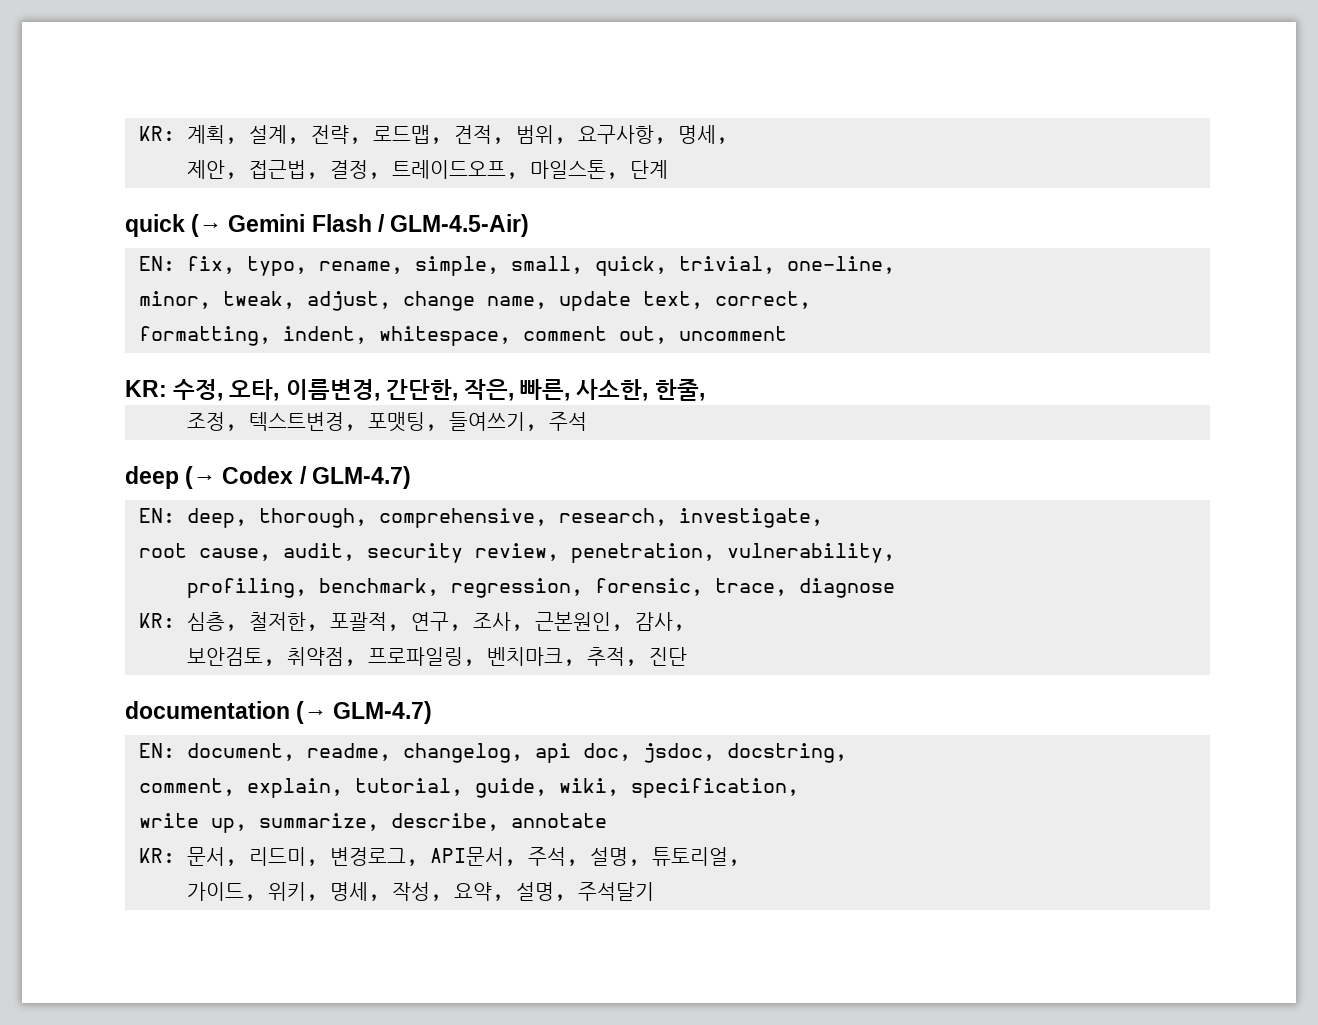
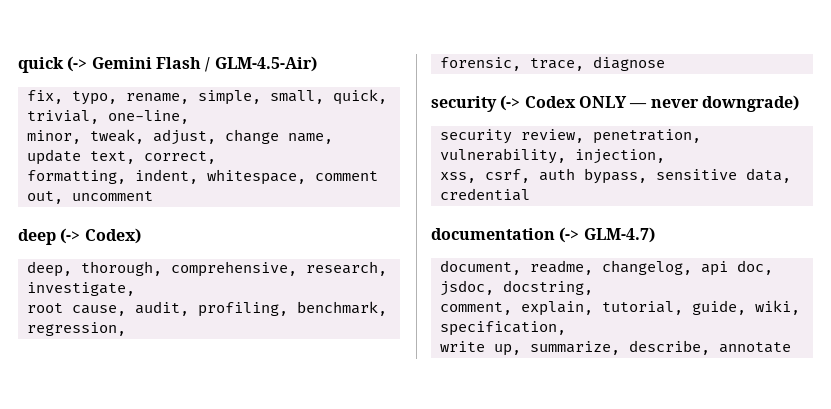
- KR: 계획, 설계, 전략, 로드맵, 견적, 범위, 요구사항, 명세,
- 제안, 접근법, 결정, 트레이드오프, 마일스톤, 단계
- quick (→ Gemini Flash / GLM-4.5-Air)
+ quick (-> Gemini Flash / GLM-4.5-Air)
- EN: fix, typo, rename, simple, small, quick, trivial, one-line,
+ fix, typo, rename, simple, small, quick, trivial, one-line,
- KR: 수정, 오타, 이름변경, 간단한, 작은, 빠른, 사소한, 한줄,
- 조정, 텍스트변경, 포맷팅, 들여쓰기, 주석
- deep (→ Codex / GLM-4.7)
- EN: deep, thorough, comprehensive, research, investigate,
+ deep (-> Codex)
+ deep, thorough, comprehensive, research, investigate,
- root cause, audit, security review, penetration, vulnerability,
- profiling, benchmark, regression, forensic, trace, diagnose
- KR: 심층, 철저한, 포괄적, 연구, 조사, 근본원인, 감사,
- 보안검토, 취약점, 프로파일링, 벤치마크, 추적, 진단
+ root cause, audit, profiling, benchmark, regression,
+ forensic, trace, diagnose
+ security (-> Codex ONLY — never downgrade)
+ security review, penetration, vulnerability, injection,
+ xss, csrf, auth bypass, sensitive data, credential
- documentation (→ GLM-4.7)
- EN: document, readme, changelog, api doc, jsdoc, docstring,
+ documentation (-> GLM-4.7)
+ document, readme, changelog, api doc, jsdoc, docstring,
- KR: 문서, 리드미, 변경로그, API문서, 주석, 설명, 튜토리얼,
- 가이드, 위키, 명세, 작성, 요약, 설명, 주석달기

